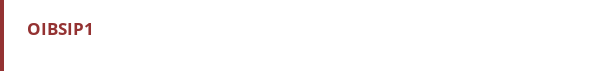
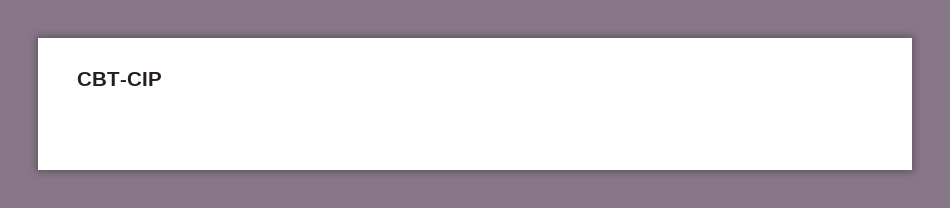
- OIBSIP1
+ CBT-CIP

